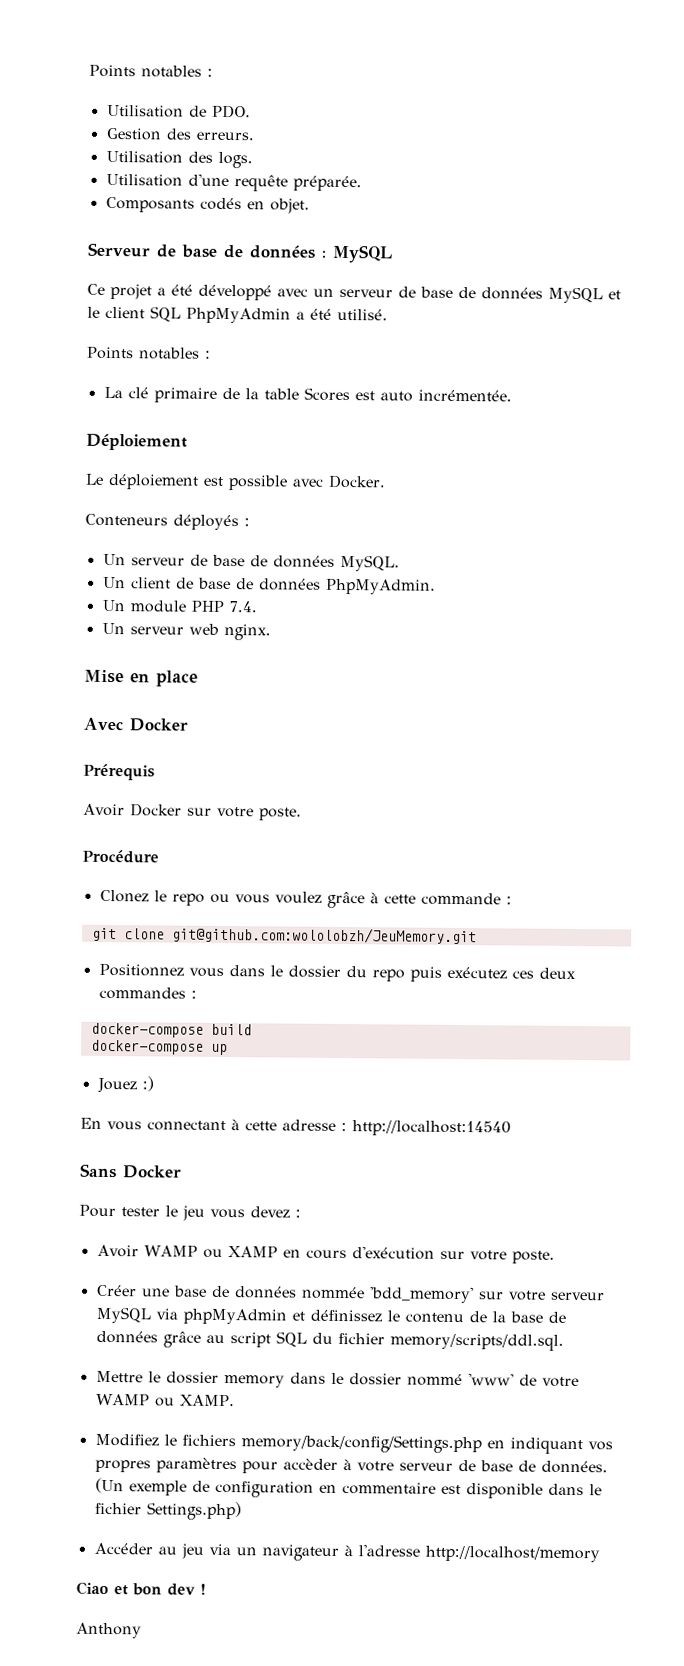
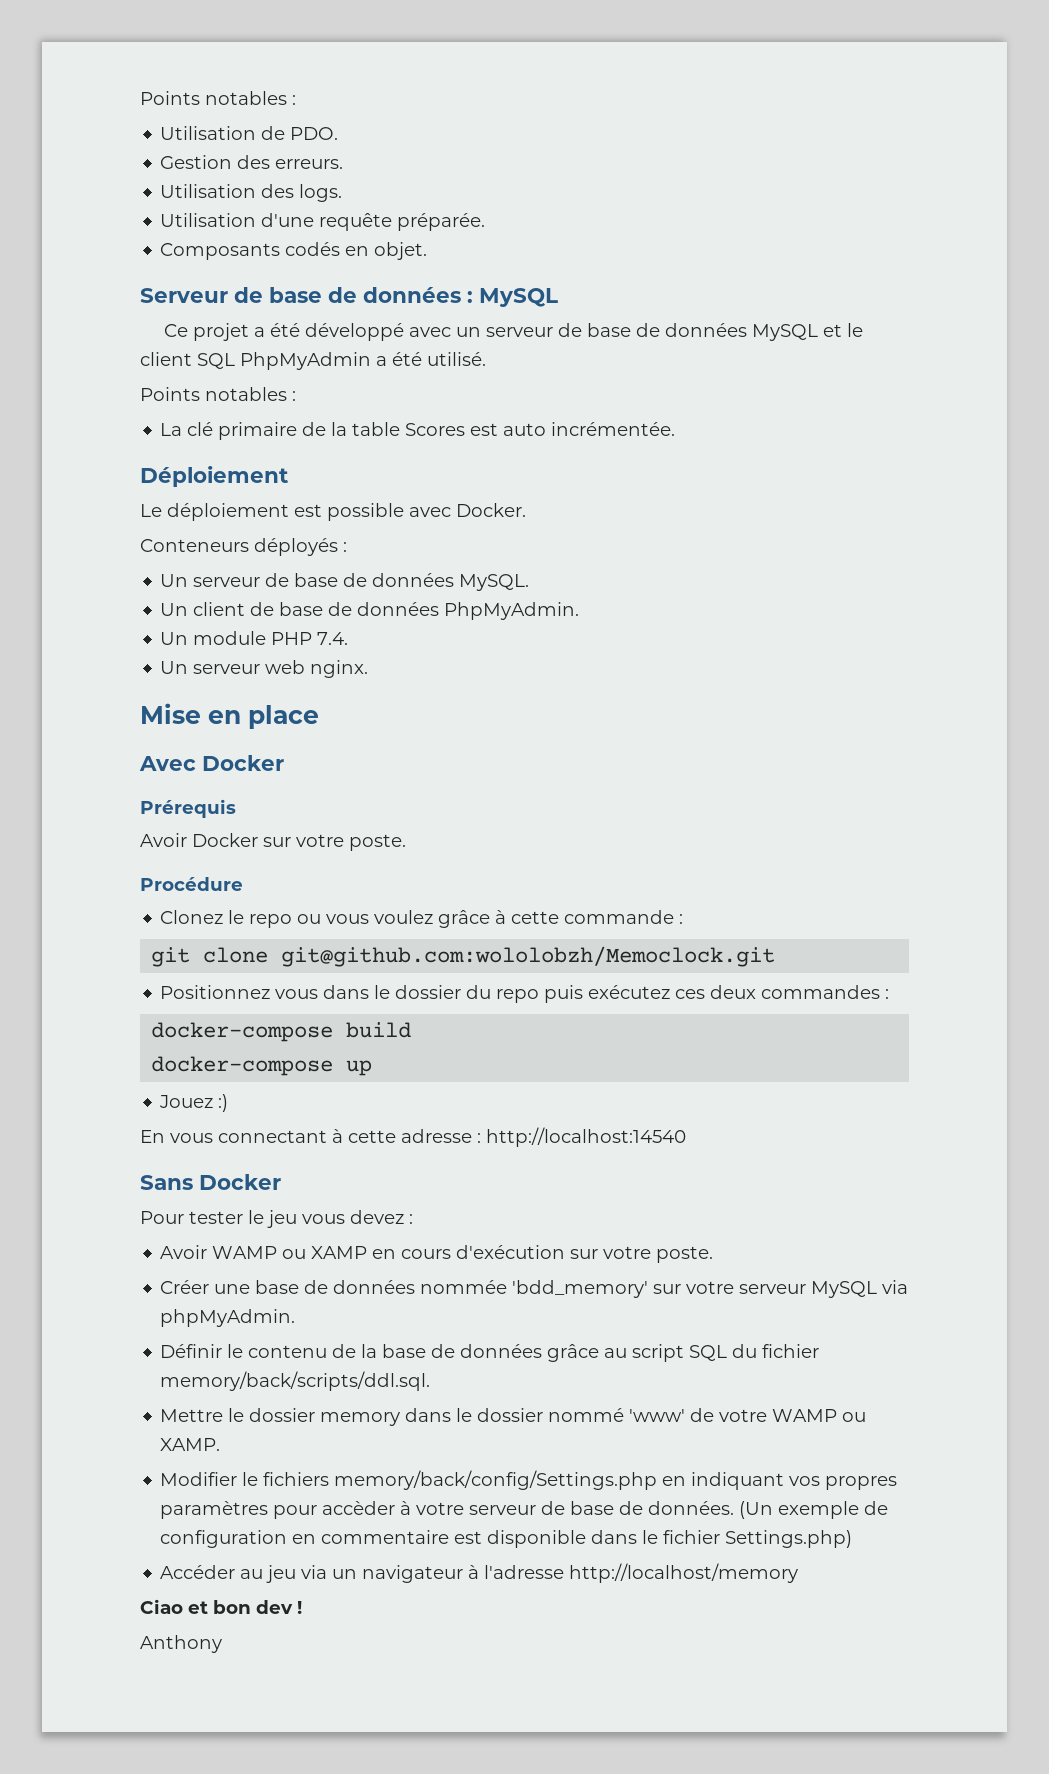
- git clone git@github.com:wololobzh/JeuMemory.git
+ git clone git@github.com:wololobzh/Memoclock.git
- Créer une base de données nommée 'bdd_memory' sur votre serveur MySQL via phpMyAdmin et définissez le contenu de la base de données grâce au script SQL du fichier memory/scripts/ddl.sql.
+ Créer une base de données nommée 'bdd_memory' sur votre serveur MySQL via phpMyAdmin.
+ Définir le contenu de la base de données grâce au script SQL du fichier memory/back/scripts/ddl.sql.
- Modifiez le fichiers memory/back/config/Settings.php en indiquant vos propres paramètres pour accèder à votre serveur de base de données.
+ Modifier le fichiers memory/back/config/Settings.php en indiquant vos propres paramètres pour accèder à votre serveur de base de données.

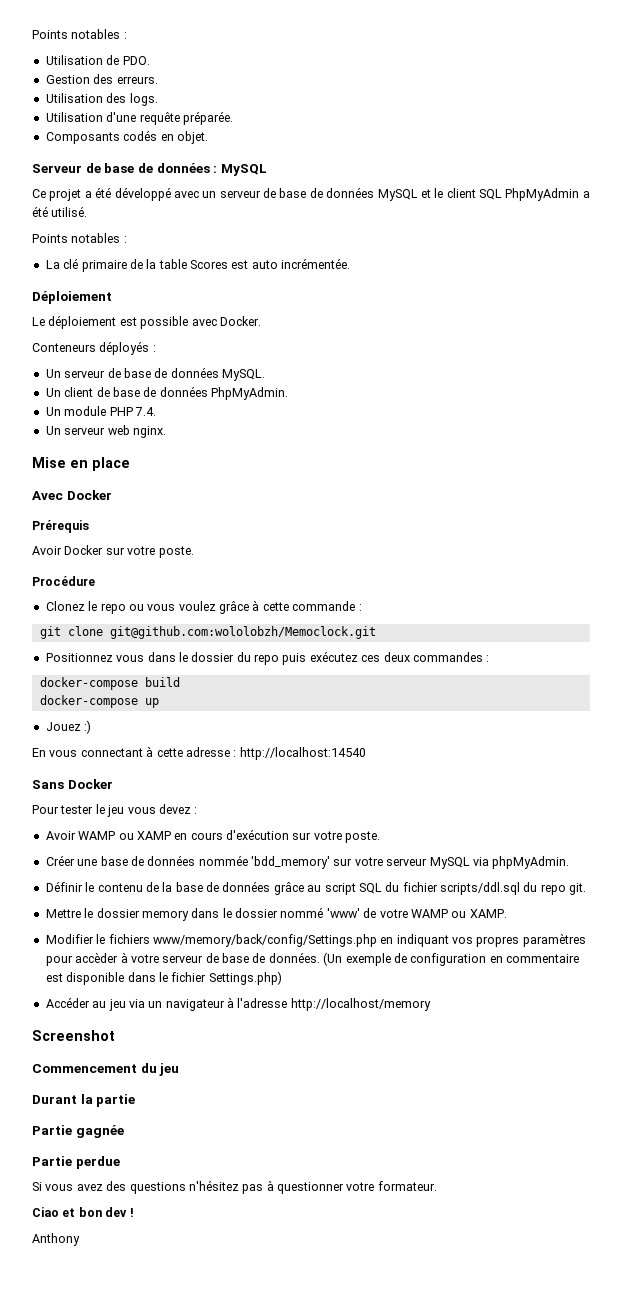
- Définir le contenu de la base de données grâce au script SQL du fichier memory/back/scripts/ddl.sql.
+ Définir le contenu de la base de données grâce au script SQL du fichier scripts/ddl.sql du repo git.
- Modifier le fichiers memory/back/config/Settings.php en indiquant vos propres paramètres pour accèder à votre serveur de base de données.
+ Modifier le fichiers www/memory/back/config/Settings.php en indiquant vos propres paramètres pour accèder à votre serveur de base de données.
+ Screenshot
+ Commencement du jeu
+ Durant la partie
+ Partie gagnée
+ Partie perdue
+ Si vous avez des questions n'hésitez pas à questionner votre formateur.

